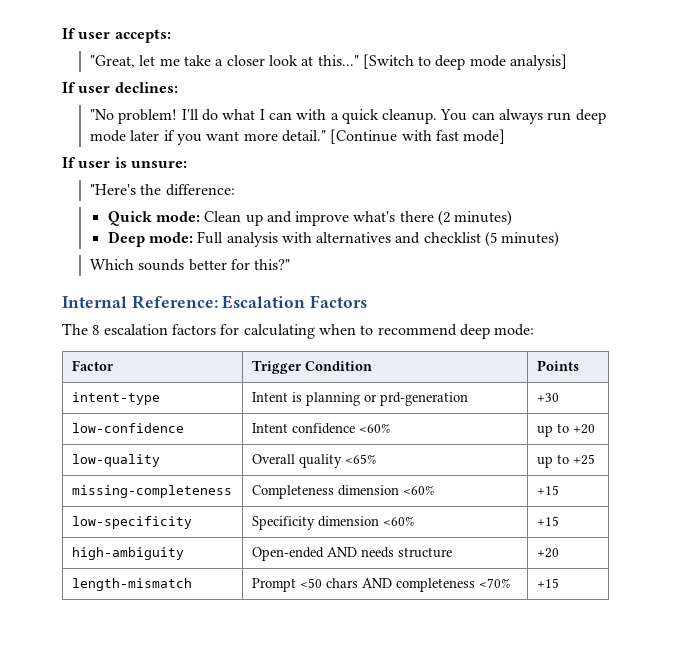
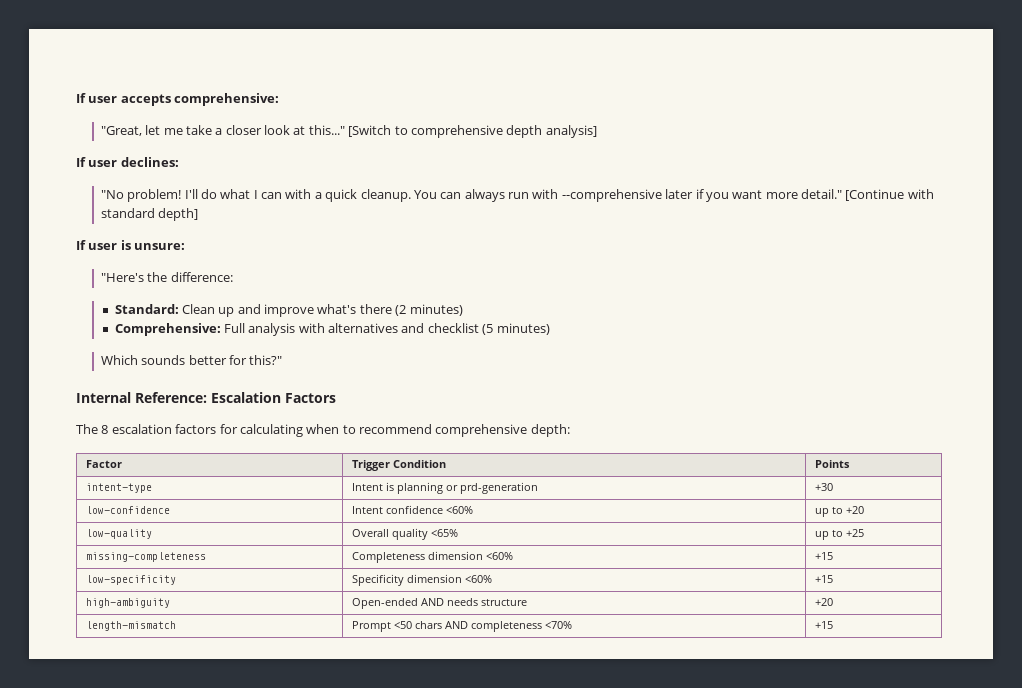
- If user accepts:
+ If user accepts comprehensive:
- [Switch to deep mode analysis]
+ [Switch to comprehensive depth analysis]
- You can always run deep mode later if you want more detail."
+ You can always run with --comprehensive later if you want more detail."
- [Continue with fast mode]
+ [Continue with standard depth]
- Quick mode: Clean up and improve what's there (2 minutes)
+ Standard: Clean up and improve what's there (2 minutes)
- Deep mode: Full analysis with alternatives and checklist (5 minutes)
+ Comprehensive: Full analysis with alternatives and checklist (5 minutes)
- The 8 escalation factors for calculating when to recommend deep mode:
+ The 8 escalation factors for calculating when to recommend comprehensive depth:

